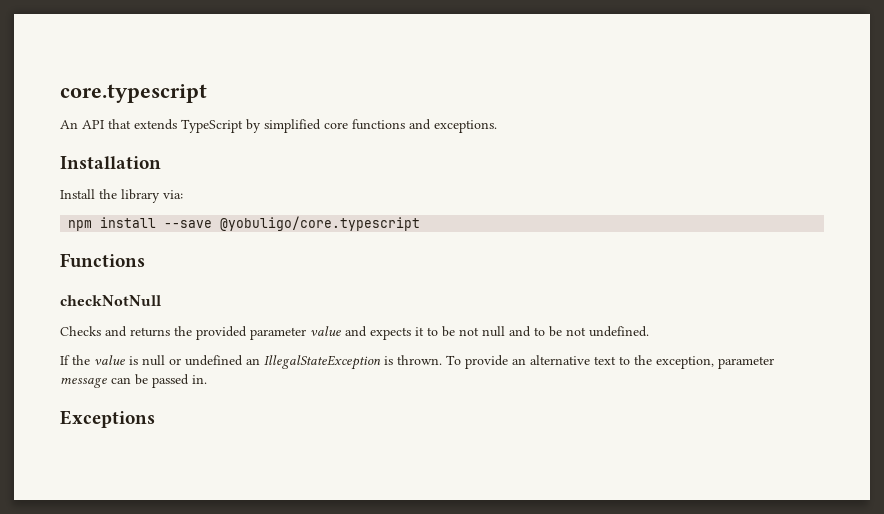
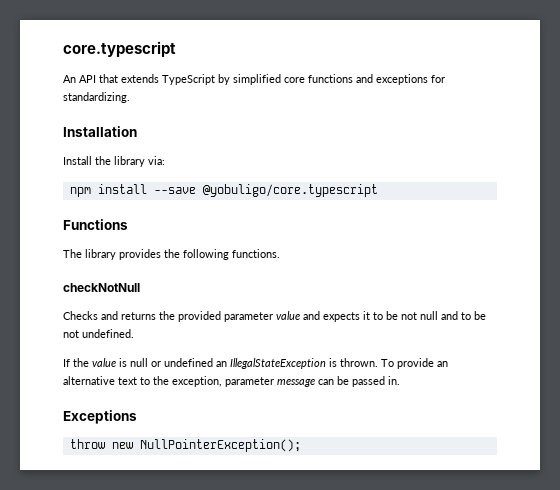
- An API that extends TypeScript by simplified core functions and exceptions.
+ An API that extends TypeScript by simplified core functions and exceptions for standardizing.
+ The library provides the following functions.
+ throw new NullPointerException();

